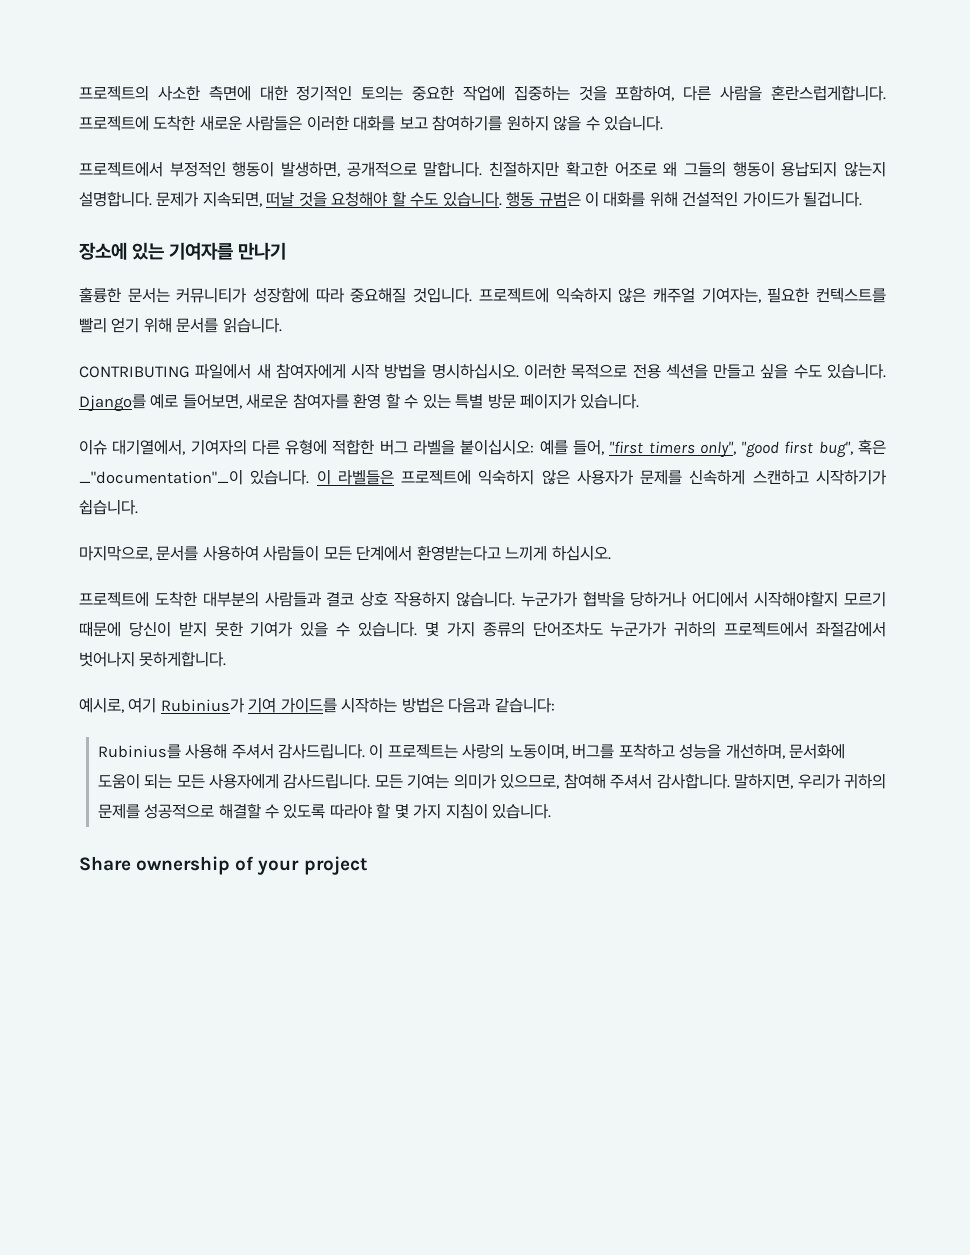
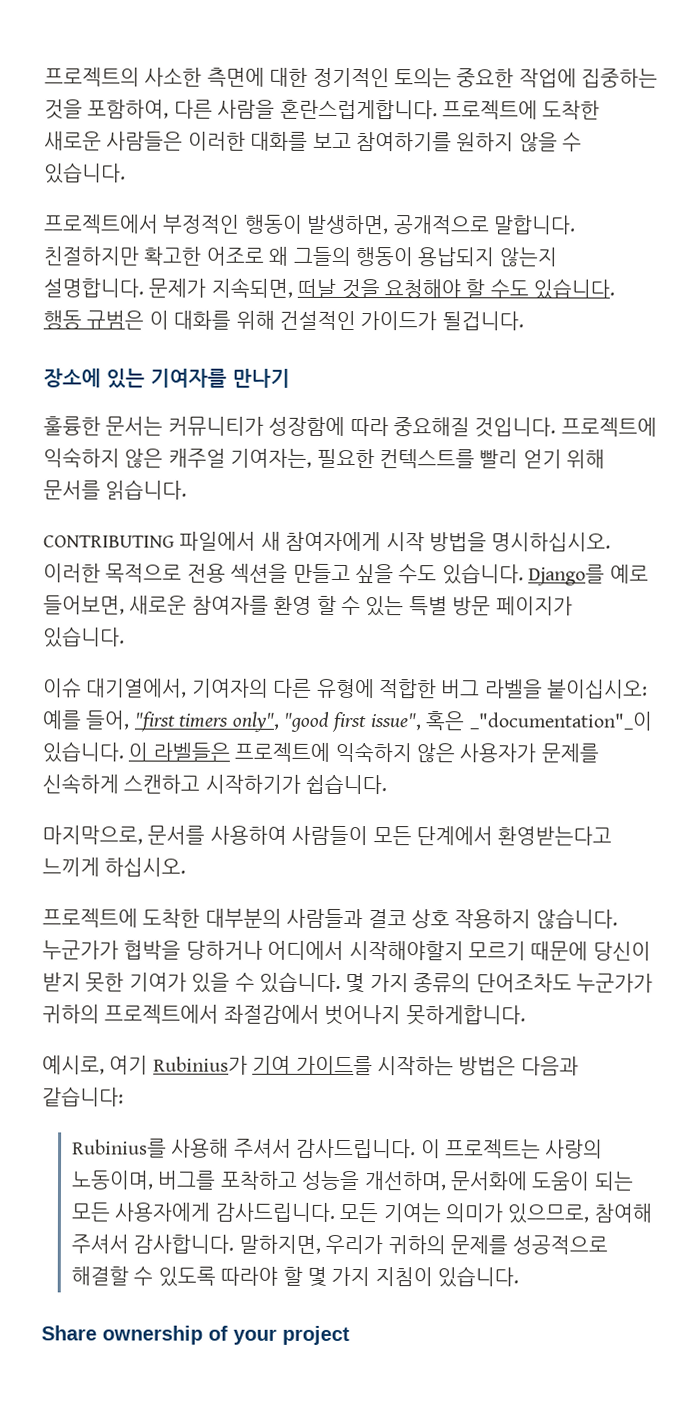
- 이슈 대기열에서, 기여자의 다른 유형에 적합한 버그 라벨을 붙이십시오: 예를 들어, "first timers only", "good first bug", 혹은 _"documentation"_이 있습니다.
+ 이슈 대기열에서, 기여자의 다른 유형에 적합한 버그 라벨을 붙이십시오: 예를 들어, "first timers only", "good first issue", 혹은 _"documentation"_이 있습니다.

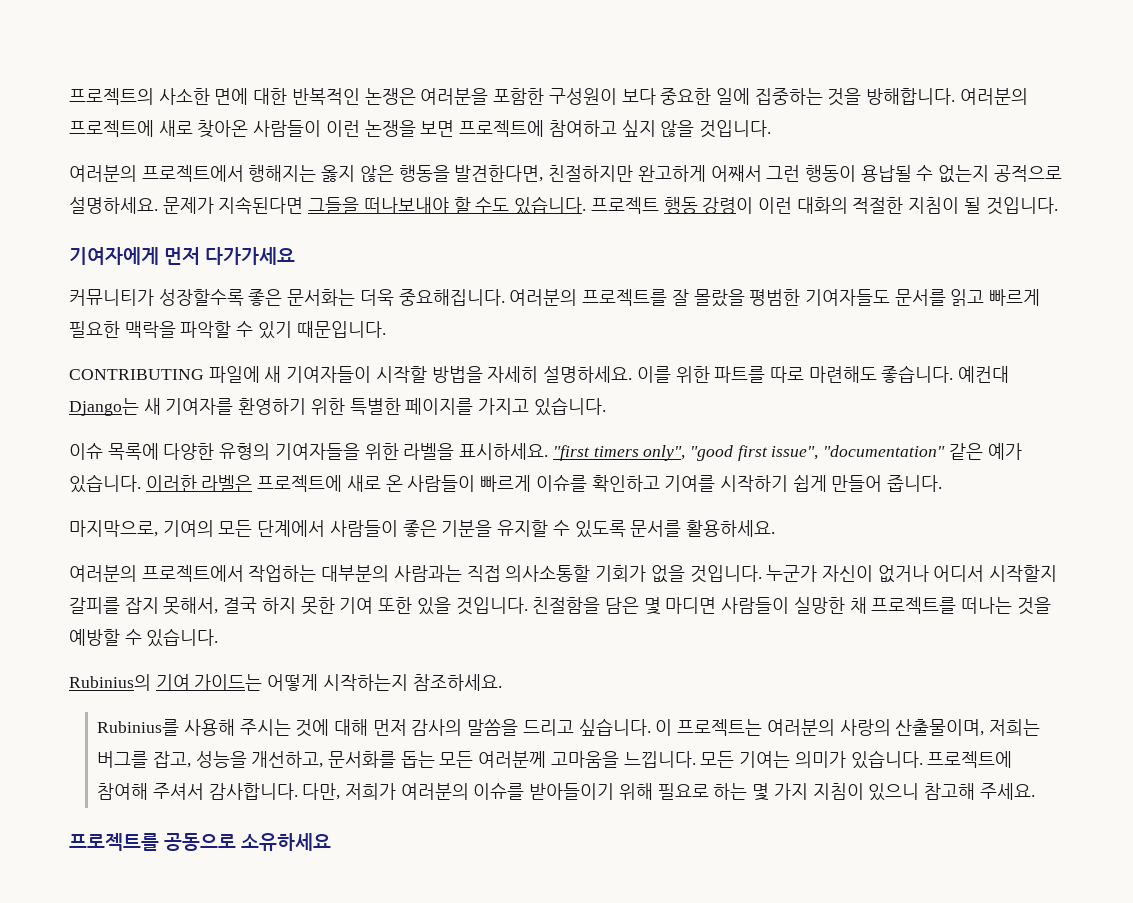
- 프로젝트의 사소한 측면에 대한 정기적인 토의는 중요한 작업에 집중하는 것을 포함하여, 다른 사람을 혼란스럽게합니다. 프로젝트에 도착한 새로운 사람들은 이러한 대화를 보고 참여하기를 원하지 않을 수 있습니다.
- 프로젝트에서 부정적인 행동이 발생하면, 공개적으로 말합니다. 친절하지만 확고한 어조로 왜 그들의 행동이 용납되지 않는지 설명합니다. 문제가 지속되면, 떠날 것을 요청해야 할 수도 있습니다. 행동 규범은 이 대화를 위해 건설적인 가이드가 될겁니다.
- 장소에 있는 기여자를 만나기
- 훌륭한 문서는 커뮤니티가 성장함에 따라 중요해질 것입니다. 프로젝트에 익숙하지 않은 캐주얼 기여자는, 필요한 컨텍스트를 빨리 얻기 위해 문서를 읽습니다.
- CONTRIBUTING 파일에서 새 참여자에게 시작 방법을 명시하십시오. 이러한 목적으로 전용 섹션을 만들고 싶을 수도 있습니다. Django를 예로 들어보면, 새로운 참여자를 환영 할 수 있는 특별 방문 페이지가 있습니다.
- 이슈 대기열에서, 기여자의 다른 유형에 적합한 버그 라벨을 붙이십시오: 예를 들어, "first timers only", "good first issue", 혹은 _"documentation"_이 있습니다. 이 라벨들은 프로젝트에 익숙하지 않은 사용자가 문제를 신속하게 스캔하고 시작하기가 쉽습니다.
- 마지막으로, 문서를 사용하여 사람들이 모든 단계에서 환영받는다고 느끼게 하십시오.
- 프로젝트에 도착한 대부분의 사람들과 결코 상호 작용하지 않습니다. 누군가가 협박을 당하거나 어디에서 시작해야할지 모르기 때문에 당신이 받지 못한 기여가 있을 수 있습니다. 몇 가지 종류의 단어조차도 누군가가 귀하의 프로젝트에서 좌절감에서 벗어나지 못하게합니다.
- 예시로, 여기 Rubinius가 기여 가이드를 시작하는 방법은 다음과 같습니다:
- Rubinius를 사용해 주셔서 감사드립니다. 이 프로젝트는 사랑의 노동이며, 버그를 포착하고 성능을 개선하며, 문서화에 도움이 되는 모든 사용자에게 감사드립니다.
+ 프로젝트의 사소한 면에 대한 반복적인 논쟁은 여러분을 포함한 구성원이 보다 중요한 일에 집중하는 것을 방해합니다. 여러분의 프로젝트에 새로 찾아온 사람들이 이런 논쟁을 보면 프로젝트에 참여하고 싶지 않을 것입니다.
+ 여러분의 프로젝트에서 행해지는 옳지 않은 행동을 발견한다면, 친절하지만 완고하게 어째서 그런 행동이 용납될 수 없는지 공적으로 설명하세요. 문제가 지속된다면 그들을 떠나보내야 할 수도 있습니다. 프로젝트 행동 강령이 이런 대화의 적절한 지침이 될 것입니다.
+ 기여자에게 먼저 다가가세요
+ 커뮤니티가 성장할수록 좋은 문서화는 더욱 중요해집니다. 여러분의 프로젝트를 잘 몰랐을 평범한 기여자들도 문서를 읽고 빠르게 필요한 맥락을 파악할 수 있기 때문입니다.
+ CONTRIBUTING 파일에 새 기여자들이 시작할 방법을 자세히 설명하세요. 이를 위한 파트를 따로 마련해도 좋습니다. 예컨대 Django는 새 기여자를 환영하기 위한 특별한 페이지를 가지고 있습니다.
+ 이슈 목록에 다양한 유형의 기여자들을 위한 라벨을 표시하세요. "first timers only", "good first issue", "documentation" 같은 예가 있습니다. 이러한 라벨은 프로젝트에 새로 온 사람들이 빠르게 이슈를 확인하고 기여를 시작하기 쉽게 만들어 줍니다.
+ 마지막으로, 기여의 모든 단계에서 사람들이 좋은 기분을 유지할 수 있도록 문서를 활용하세요.
+ 여러분의 프로젝트에서 작업하는 대부분의 사람과는 직접 의사소통할 기회가 없을 것입니다. 누군가 자신이 없거나 어디서 시작할지 갈피를 잡지 못해서, 결국 하지 못한 기여 또한 있을 것입니다. 친절함을 담은 몇 마디면 사람들이 실망한 채 프로젝트를 떠나는 것을 예방할 수 있습니다.
+ Rubinius의 기여 가이드는 어떻게 시작하는지 참조하세요.
+ Rubinius를 사용해 주시는 것에 대해 먼저 감사의 말씀을 드리고 싶습니다. 이 프로젝트는 여러분의 사랑의 산출물이며, 저희는 버그를 잡고, 성능을 개선하고, 문서화를 돕는 모든 여러분께 고마움을 느낍니다.
- 모든 기여는 의미가 있으므로, 참여해 주셔서 감사합니다.
+ 모든 기여는 의미가 있습니다. 프로젝트에 참여해 주셔서 감사합니다.
- 말하지면, 우리가 귀하의 문제를 성공적으로 해결할 수 있도록 따라야 할 몇 가지 지침이 있습니다.
- Share ownership of your project
+ 다만, 저희가 여러분의 이슈를 받아들이기 위해 필요로 하는 몇 가지 지침이 있으니 참고해 주세요.
+ 프로젝트를 공동으로 소유하세요

